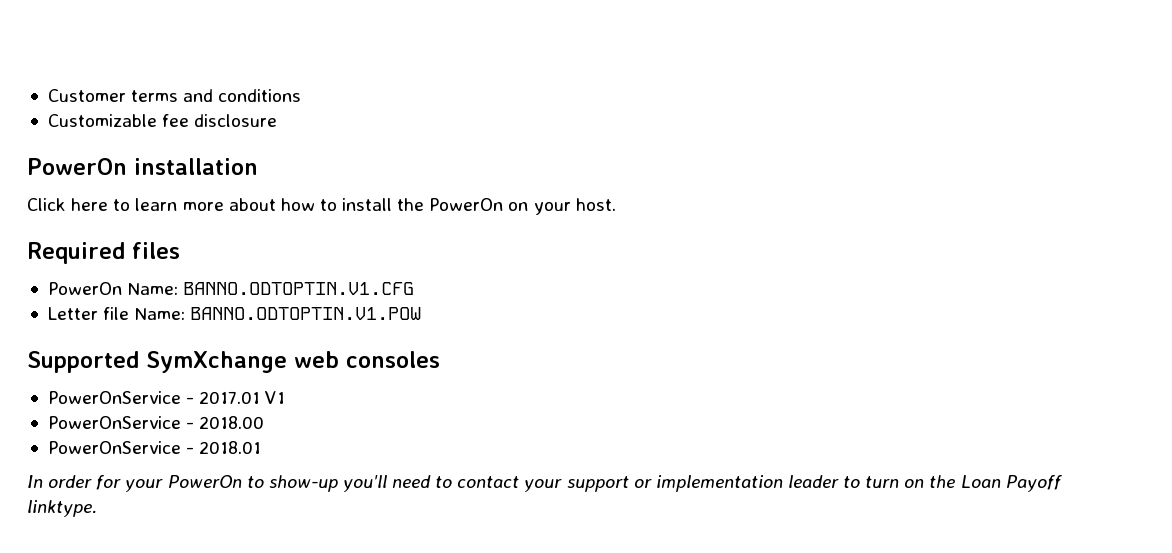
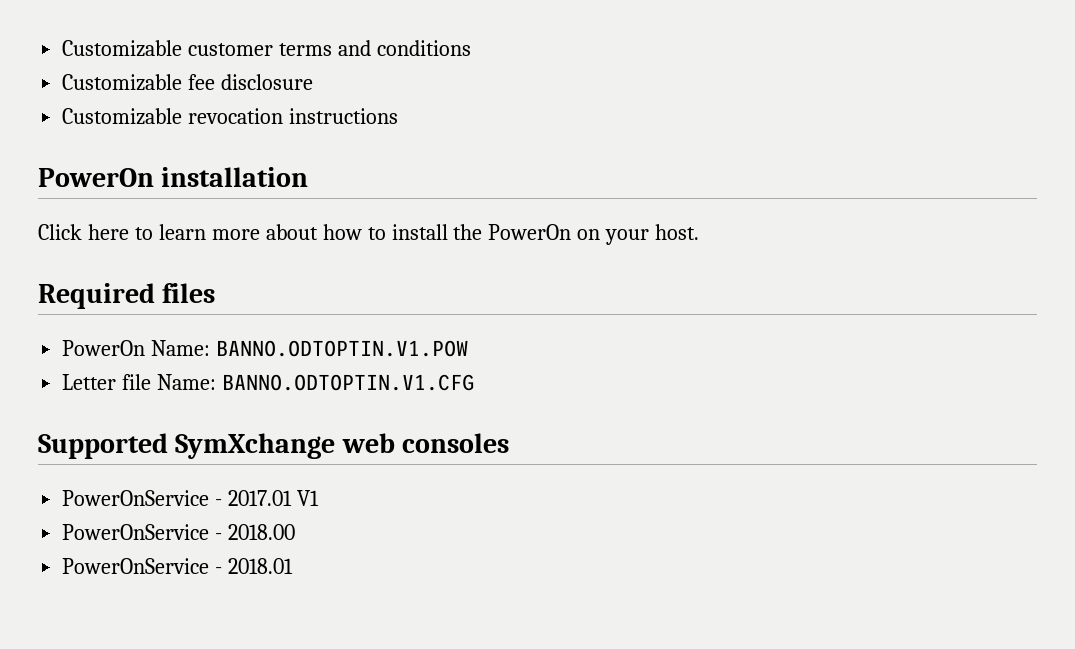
- Customer terms and conditions
+ Customizable customer terms and conditions
+ Customizable revocation instructions
- PowerOn Name: BANNO.ODTOPTIN.V1.CFG
+ PowerOn Name: BANNO.ODTOPTIN.V1.POW
- Letter file Name: BANNO.ODTOPTIN.V1.POW
+ Letter file Name: BANNO.ODTOPTIN.V1.CFG
- In order for your PowerOn to show-up you'll need to contact your support or implementation leader to turn on the Loan Payoff linktype.

